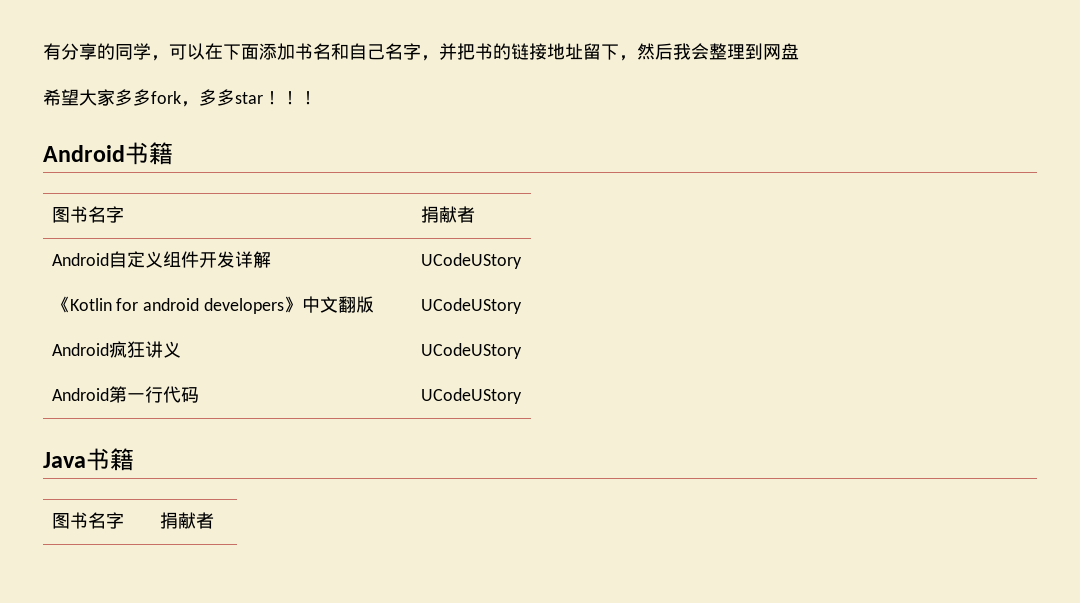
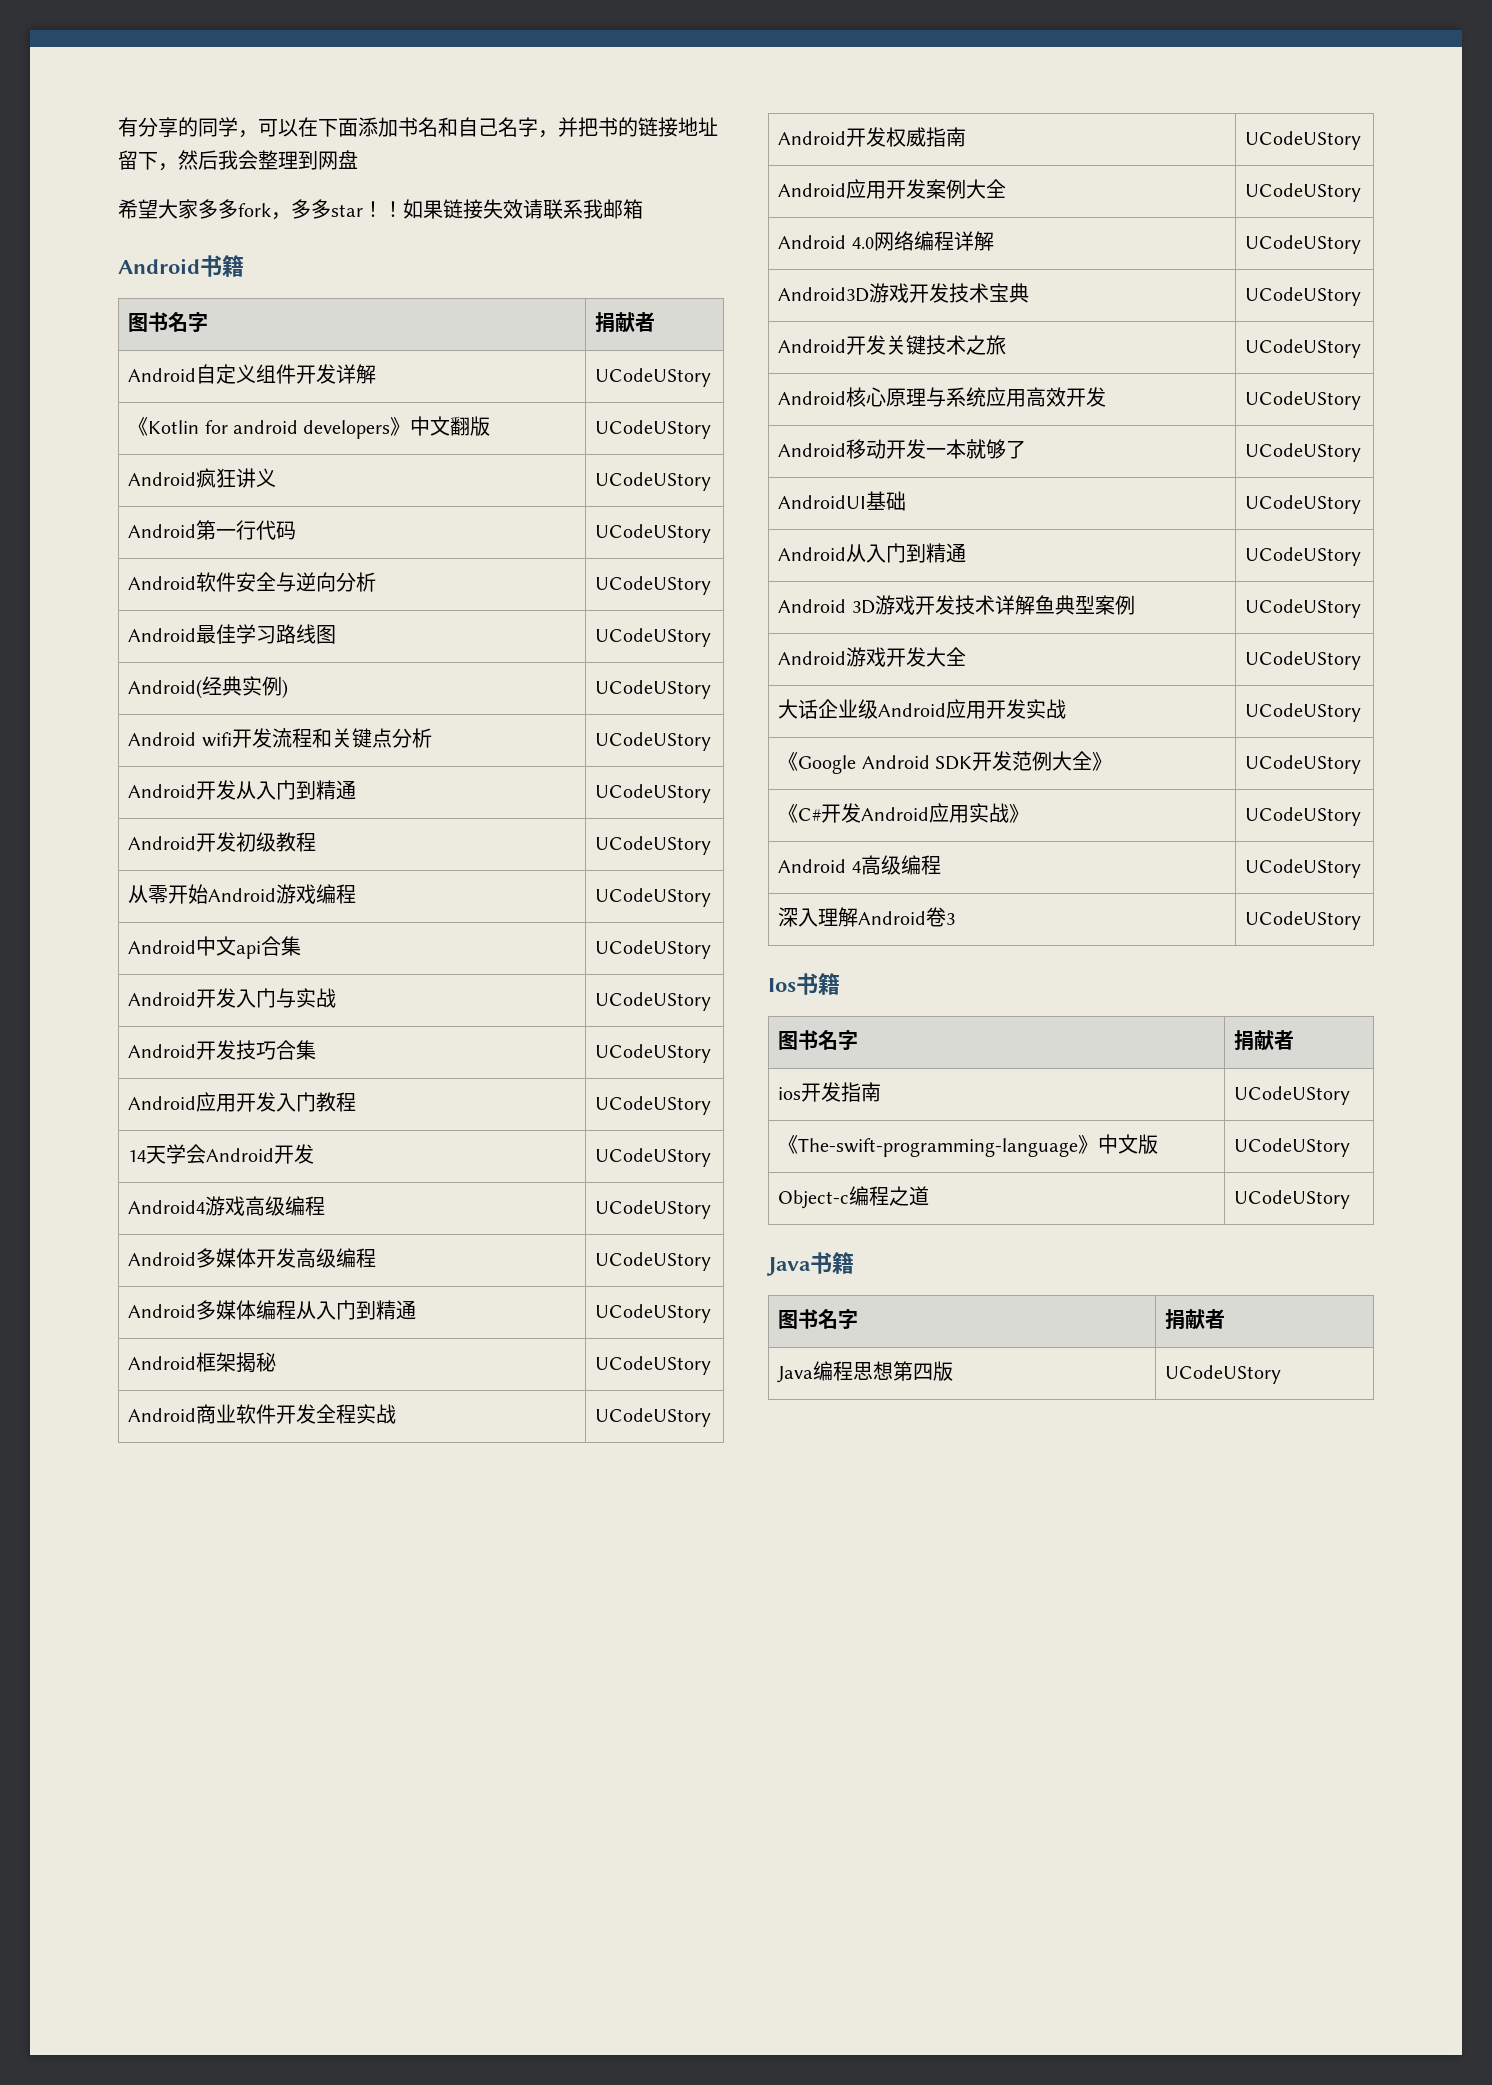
- 希望大家多多fork，多多star！！！
+ 希望大家多多fork，多多star！！如果链接失效请联系我邮箱
+ Android软件安全与逆向分析 | UCodeUStory
+ Android最佳学习路线图 | UCodeUStory
+ Android(经典实例) | UCodeUStory
+ Android wifi开发流程和关键点分析 | UCodeUStory
+ Android开发从入门到精通 | UCodeUStory
+ Android开发初级教程 | UCodeUStory
+ 从零开始Android游戏编程 | UCodeUStory
+ Android中文api合集 | UCodeUStory
+ Android开发入门与实战 | UCodeUStory
+ Android开发技巧合集 | UCodeUStory
+ Android应用开发入门教程 | UCodeUStory
+ 14天学会Android开发 | UCodeUStory
+ Android4游戏高级编程 | UCodeUStory
+ Android多媒体开发高级编程 | UCodeUStory
+ Android多媒体编程从入门到精通 | UCodeUStory
+ Android框架揭秘 | UCodeUStory
+ Android商业软件开发全程实战 | UCodeUStory
+ Android开发权威指南 | UCodeUStory
+ Android应用开发案例大全 | UCodeUStory
+ Android 4.0网络编程详解 | UCodeUStory
+ Android3D游戏开发技术宝典 | UCodeUStory
+ Android开发关键技术之旅 | UCodeUStory
+ Android核心原理与系统应用高效开发 | UCodeUStory
+ Android移动开发一本就够了 | UCodeUStory
+ AndroidUI基础 | UCodeUStory
+ Android从入门到精通 | UCodeUStory
+ Android 3D游戏开发技术详解鱼典型案例 | UCodeUStory
+ Android游戏开发大全 | UCodeUStory
+ 大话企业级Android应用开发实战 | UCodeUStory
+ 《Google Android SDK开发范例大全》 | UCodeUStory
+ 《C#开发Android应用实战》 | UCodeUStory
+ Android 4高级编程 | UCodeUStory
+ 深入理解Android卷3 | UCodeUStory
+ Ios书籍
+ 图书名字 | 捐献者
+ ios开发指南 | UCodeUStory
+ 《The-swift-programming-language》中文版 | UCodeUStory
+ Object-c编程之道 | UCodeUStory
+ Java编程思想第四版 | UCodeUStory

